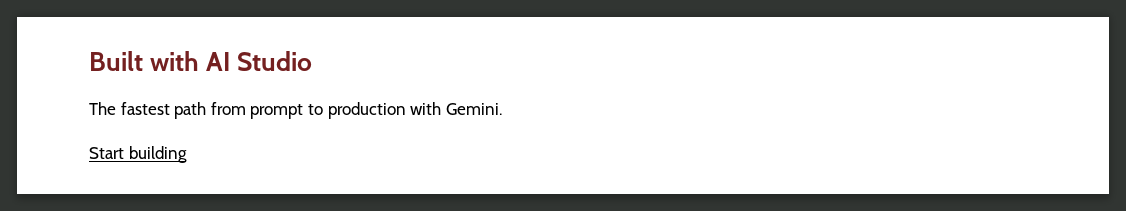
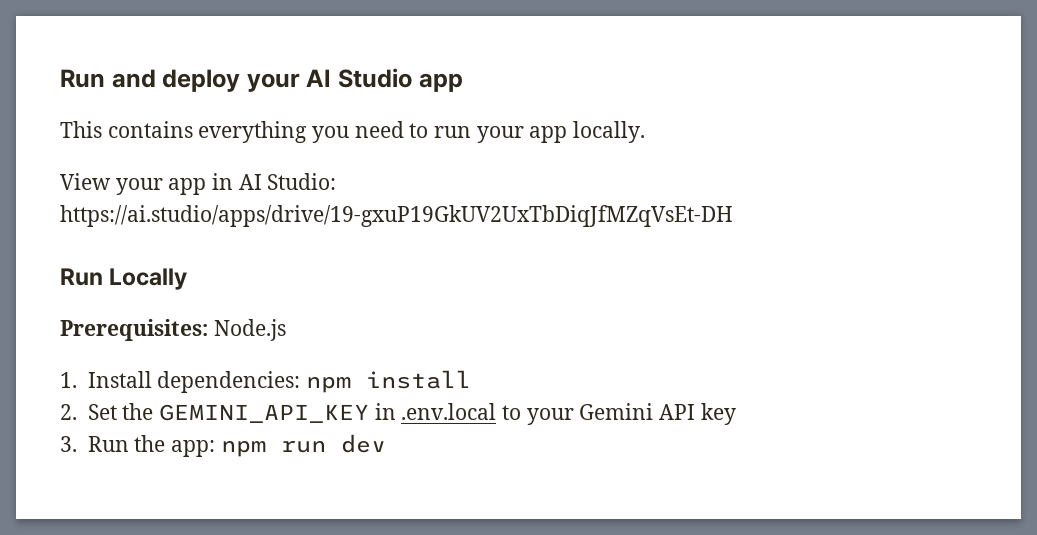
- Built with AI Studio
- The fastest path from prompt to production with Gemini.
- Start building
+ Run and deploy your AI Studio app
+ This contains everything you need to run your app locally.
+ View your app in AI Studio: https://ai.studio/apps/drive/19-gxuP19GkUV2UxTbDiqJfMZqVsEt-DH
+ Run Locally
+ Prerequisites: Node.js
+ 1. Install dependencies: npm install
+ 2. Set the GEMINI_API_KEY in .env.local to your Gemini API key
+ 3. Run the app: npm run dev

